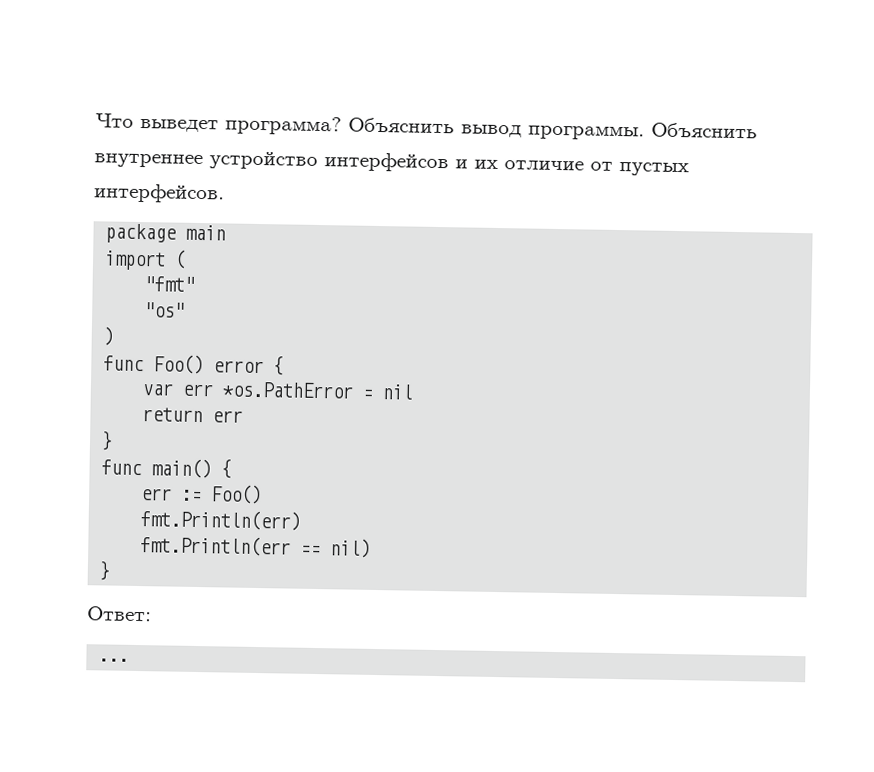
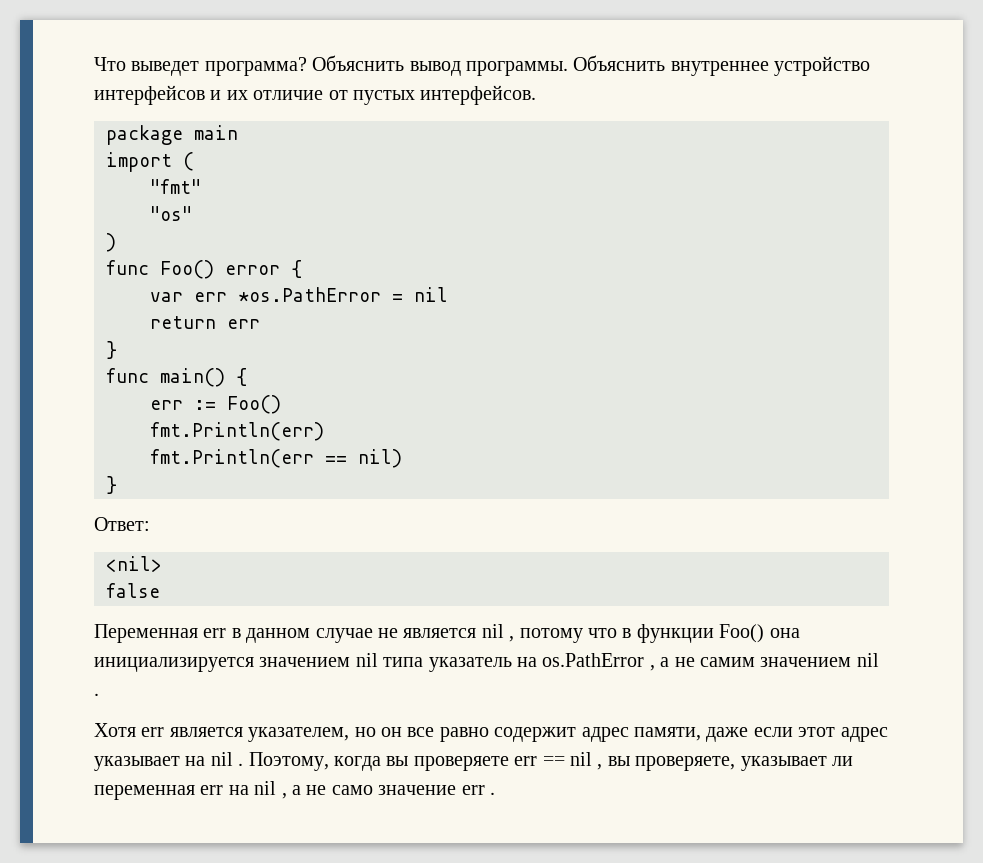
- ...
+ <nil>
+ false
+ Переменная err в данном случае не является nil , потому что в функции Foo() она инициализируется значением nil типа указатель на os.PathError , а не самим значением nil .
+ Хотя err является указателем, но он все равно содержит адрес памяти, даже если этот адрес указывает на nil . Поэтому, когда вы проверяете err == nil , вы проверяете, указывает ли переменная err на nil , а не само значение err .

